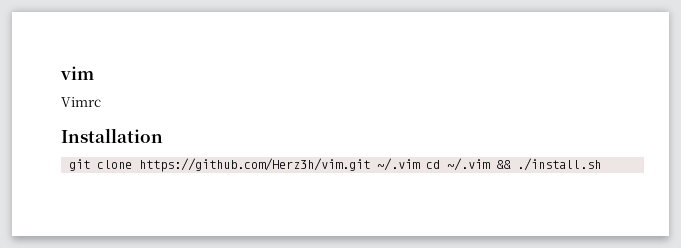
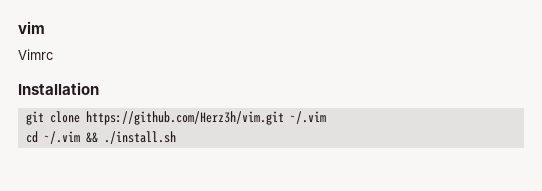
- git clone https://github.com/Herz3h/vim.git ~/.vim cd ~/.vim && ./install.sh
+ git clone https://github.com/Herz3h/vim.git ~/.vim
+ cd ~/.vim && ./install.sh

